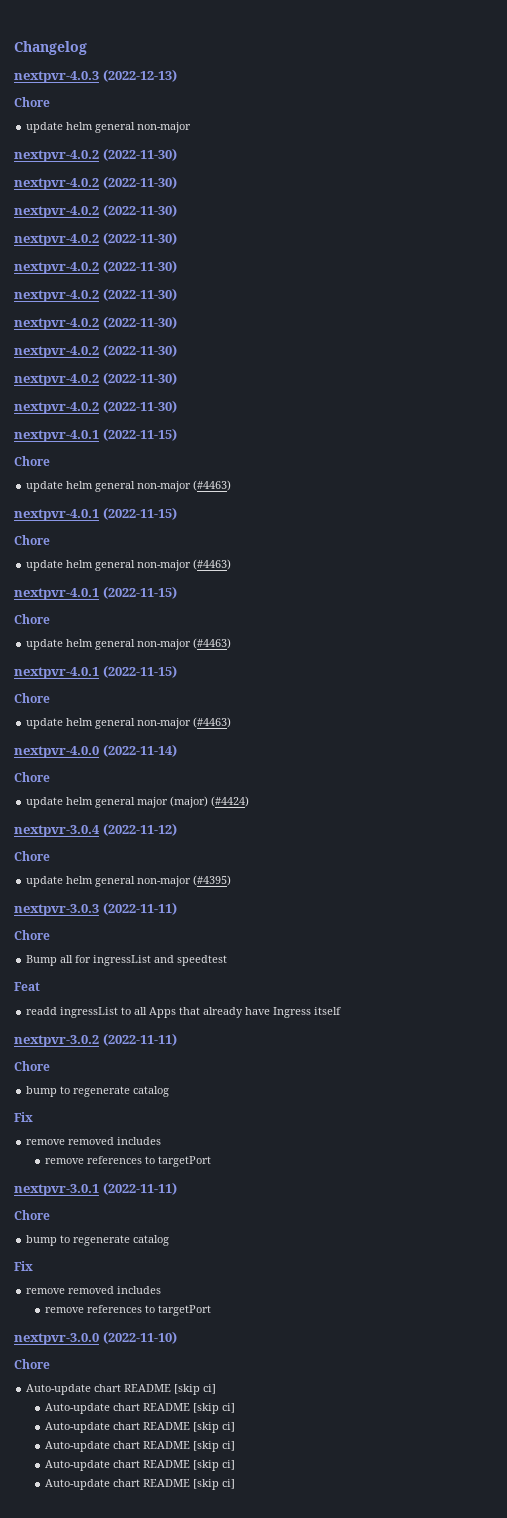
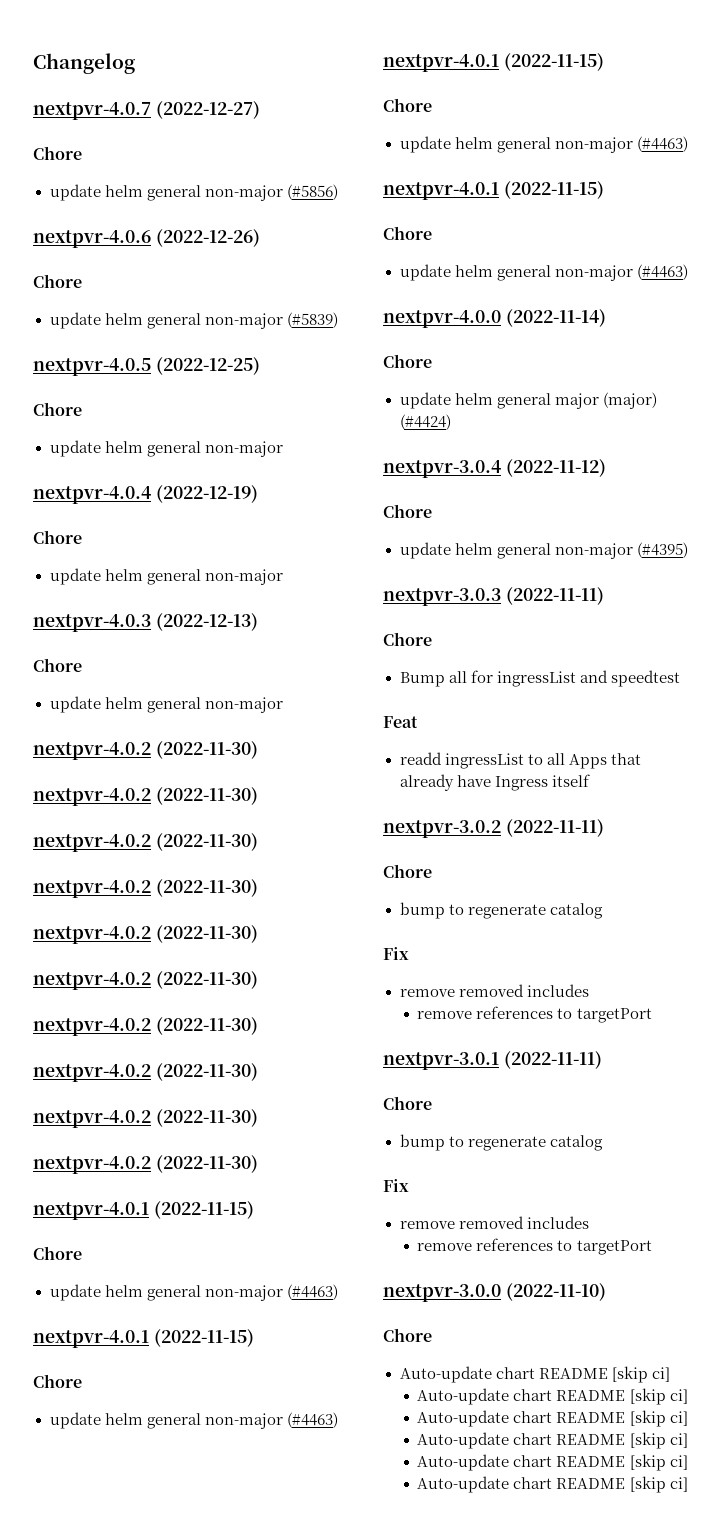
+ nextpvr-4.0.7 (2022-12-27)
+ Chore
+ update helm general non-major (#5856)
+ nextpvr-4.0.6 (2022-12-26)
+ Chore
+ update helm general non-major (#5839)
+ nextpvr-4.0.5 (2022-12-25)
+ Chore
+ update helm general non-major
+ nextpvr-4.0.4 (2022-12-19)
+ Chore
+ update helm general non-major

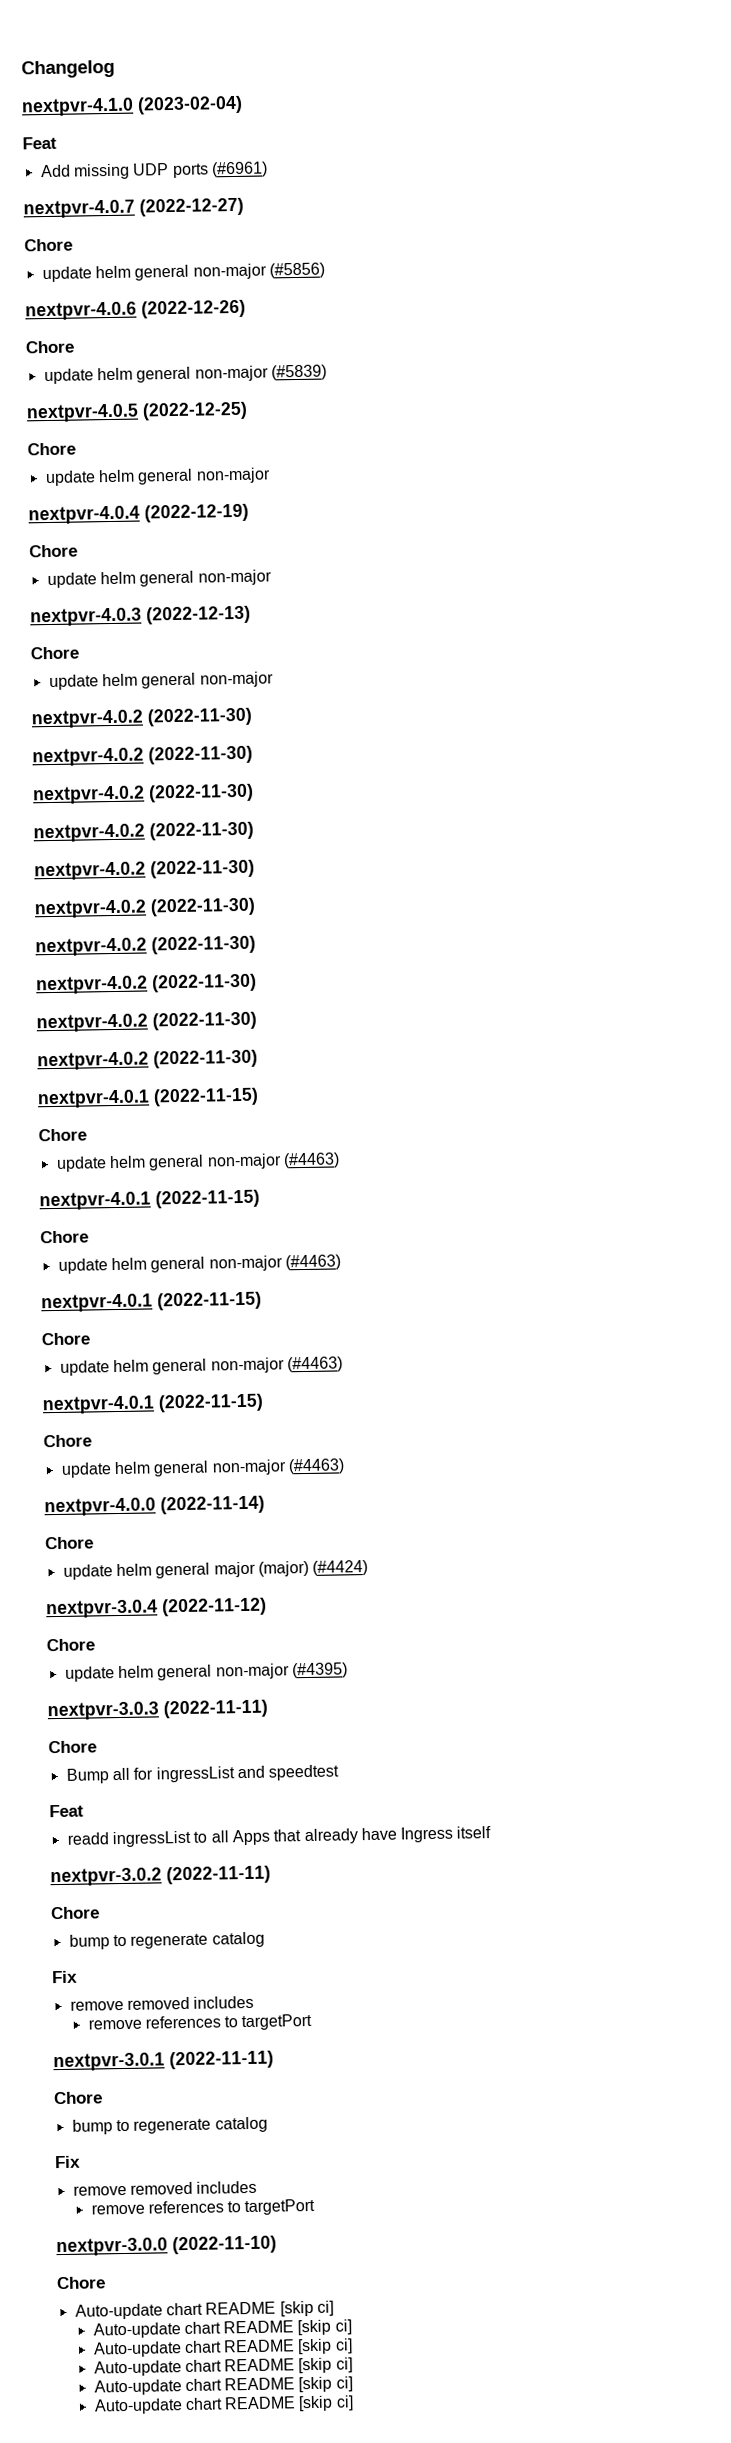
+ nextpvr-4.1.0 (2023-02-04)
+ Feat
+ Add missing UDP ports (#6961)

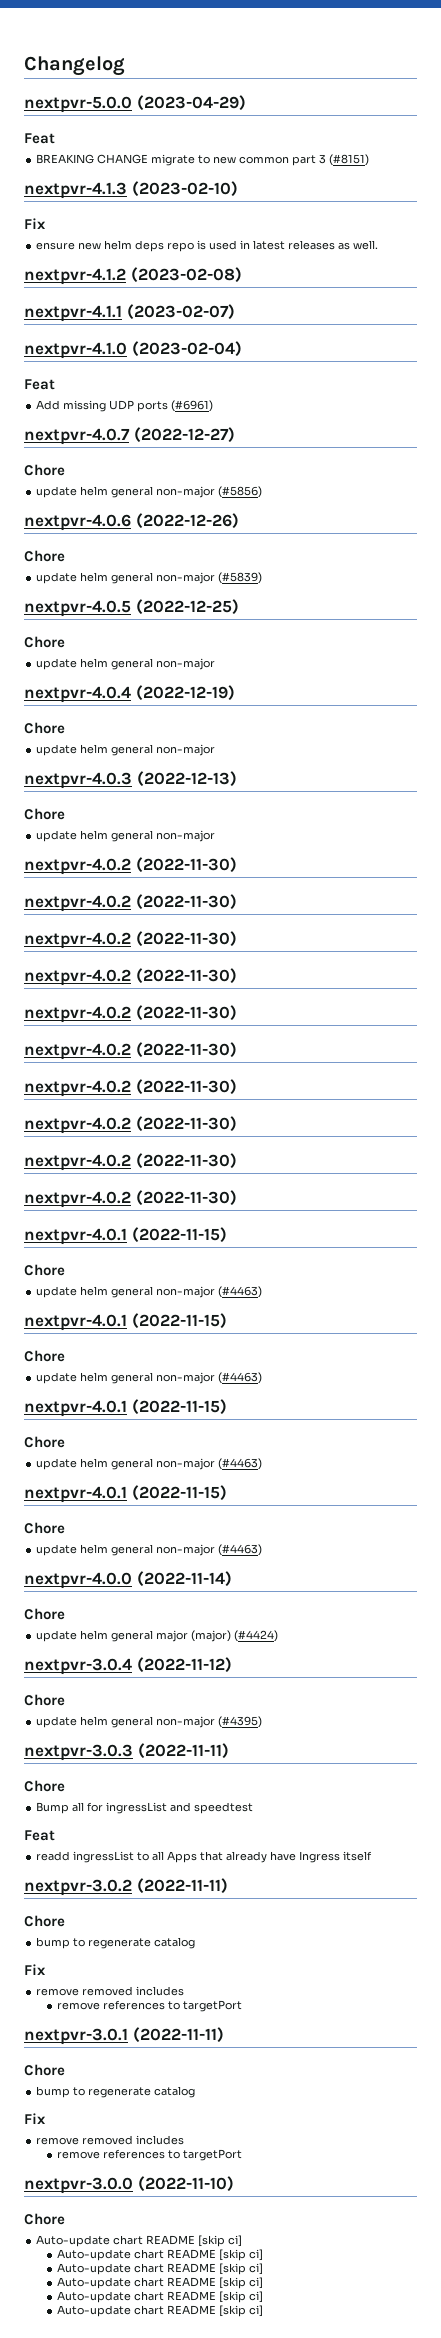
+ nextpvr-5.0.0 (2023-04-29)
+ Feat
+ BREAKING CHANGE migrate to new common part 3 (#8151)
+ nextpvr-4.1.3 (2023-02-10)
+ Fix
+ ensure new helm deps repo is used in latest releases as well.
+ nextpvr-4.1.2 (2023-02-08)
+ nextpvr-4.1.1 (2023-02-07)

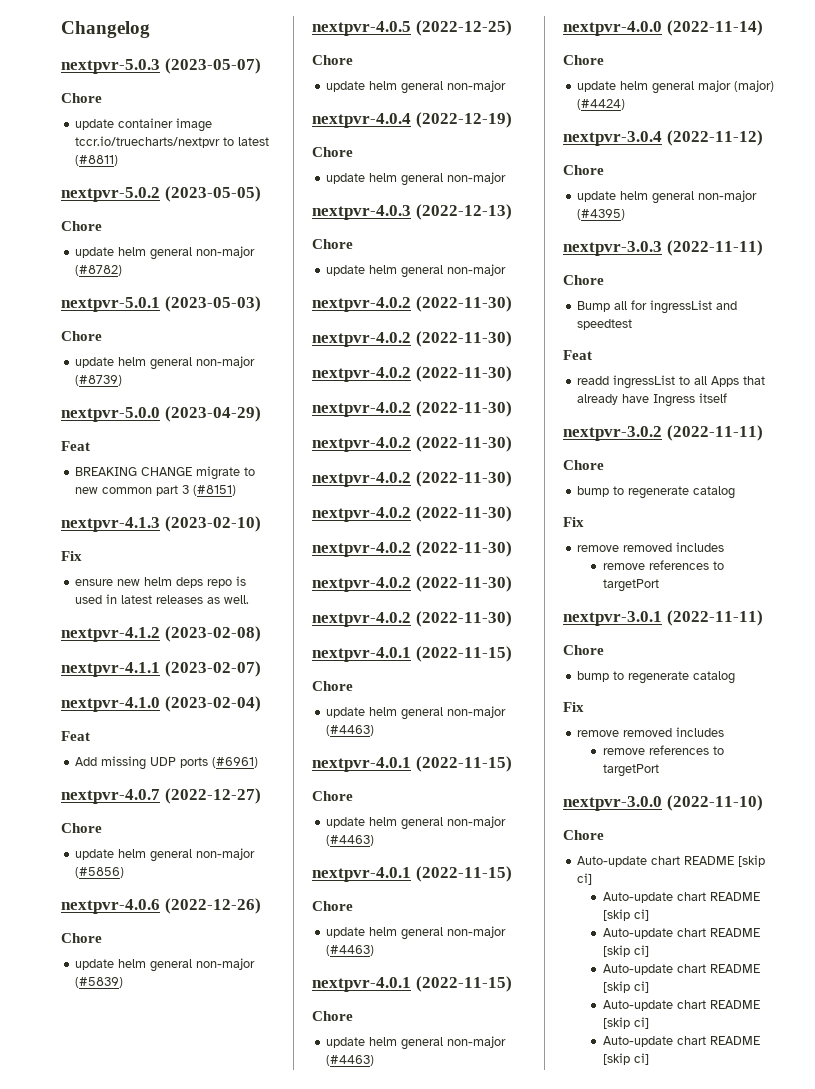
+ nextpvr-5.0.3 (2023-05-07)
+ Chore
+ update container image tccr.io/truecharts/nextpvr to latest (#8811)
+ nextpvr-5.0.2 (2023-05-05)
+ Chore
+ update helm general non-major (#8782)
+ nextpvr-5.0.1 (2023-05-03)
+ Chore
+ update helm general non-major (#8739)

